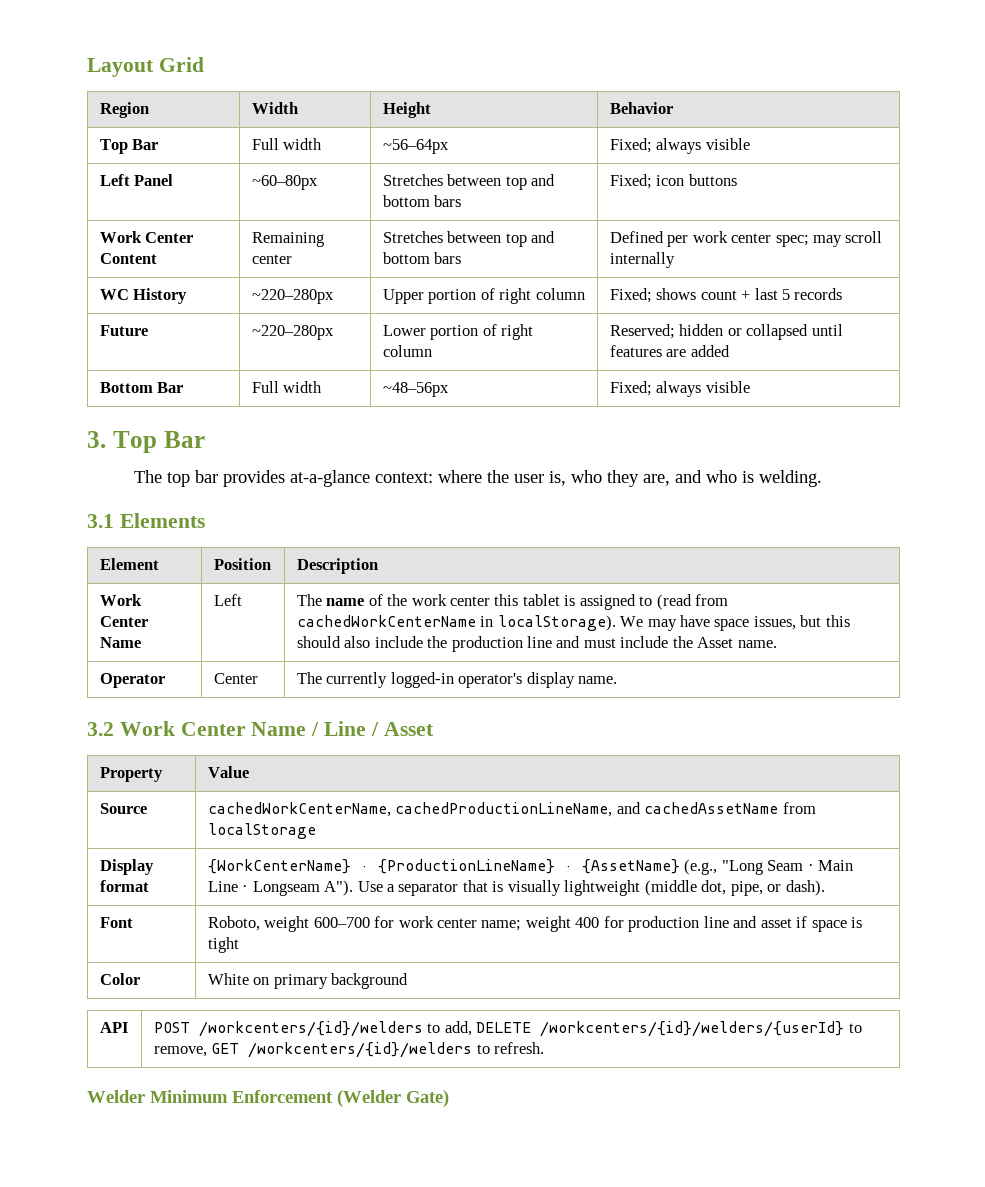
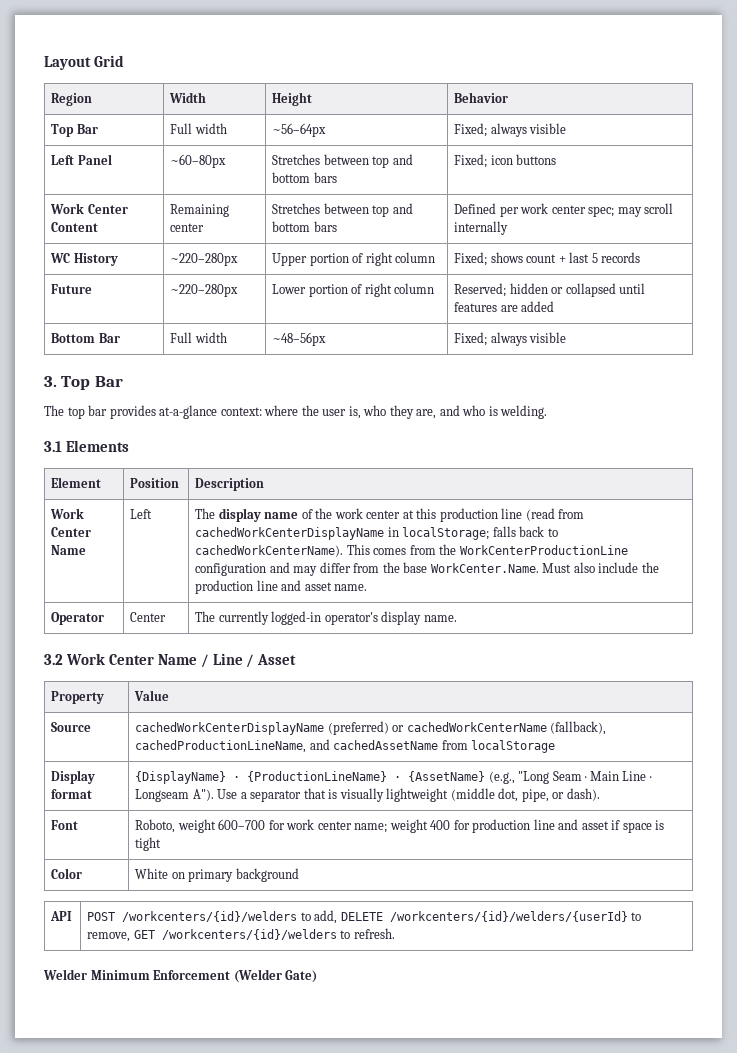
- The name of the work center this tablet is assigned to (read from cachedWorkCenterName in localStorage). We may have space issues, but this should also include the production line and must include the Asset name.
+ The display name of the work center at this production line (read from cachedWorkCenterDisplayName in localStorage; falls back to cachedWorkCenterName). This comes from the WorkCenterProductionLine configuration and may differ from the base WorkCenter.Name. Must also include the production line and asset name.
- Source | cachedWorkCenterName, cachedProductionLineName, and cachedAssetName from localStorage
+ Source | cachedWorkCenterDisplayName (preferred) or cachedWorkCenterName (fallback), cachedProductionLineName, and cachedAssetName from localStorage
- Display format | {WorkCenterName} · {ProductionLineName} · {AssetName} (e.g., "Long Seam · Main Line · Longseam A"). Use a separator that is visually lightweight (middle dot, pipe, or dash).
+ Display format | {DisplayName} · {ProductionLineName} · {AssetName} (e.g., "Long Seam · Main Line · Longseam A"). Use a separator that is visually lightweight (middle dot, pipe, or dash).

